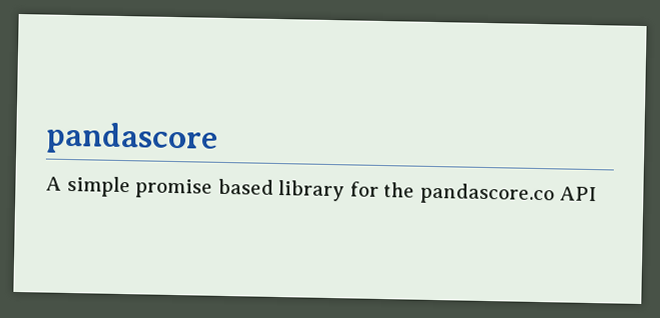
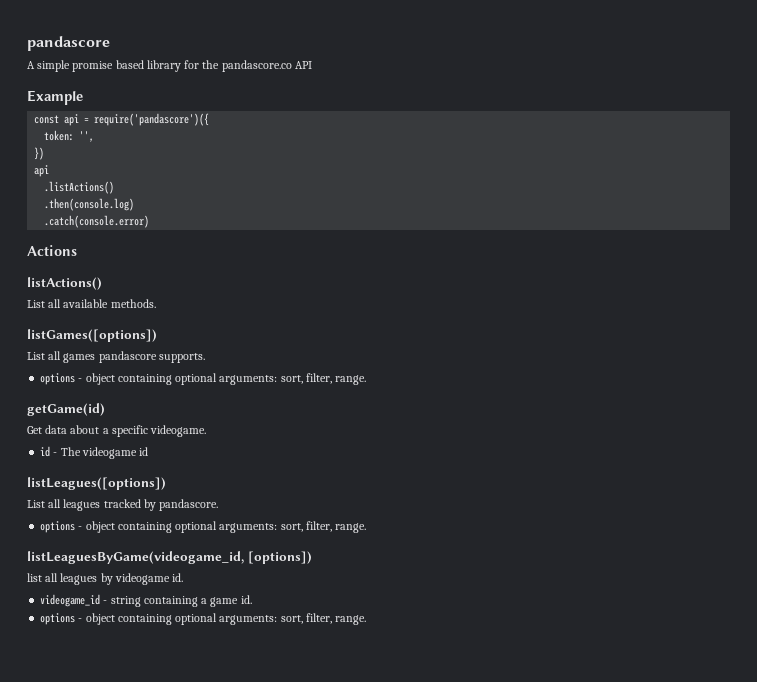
+ Example
+ const api = require('pandascore')({
+ token: '',
+ })
+ api
+ .listActions()
+ .then(console.log)
+ .catch(console.error)
+ Actions
+ listActions()
+ List all available methods.
+ listGames([options])
+ List all games pandascore supports.
+ options - object containing optional arguments: sort, filter, range.
+ getGame(id)
+ Get data about a specific videogame.
+ id - The videogame id
+ listLeagues([options])
+ List all leagues tracked by pandascore.
+ options - object containing optional arguments: sort, filter, range.
+ listLeaguesByGame(videogame_id, [options])
+ list all leagues by videogame id.
+ videogame_id - string containing a game id.
+ options - object containing optional arguments: sort, filter, range.

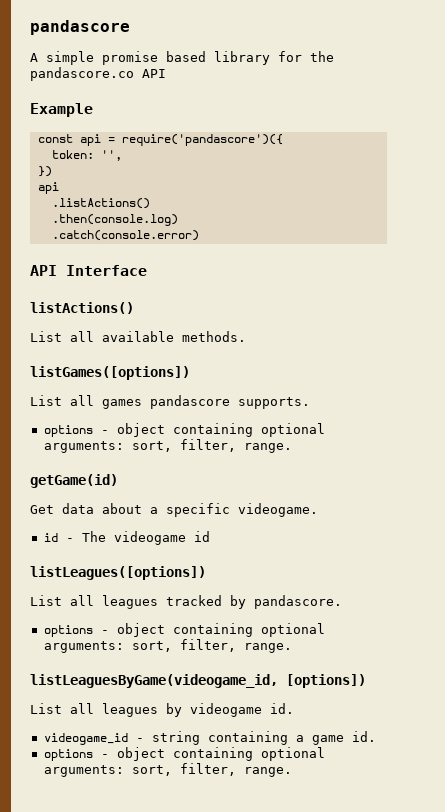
- Actions
+ API Interface
- list all leagues by videogame id.
+ List all leagues by videogame id.

